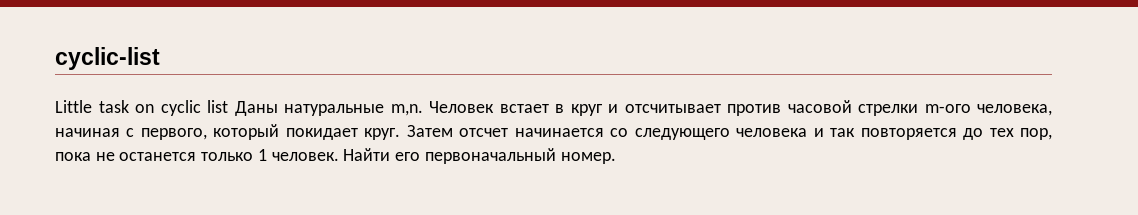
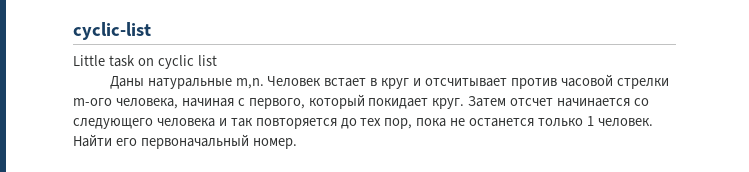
- Little task on cyclic list Даны натуральные m,n.
+ Little task on cyclic list
+ Даны натуральные m,n.

